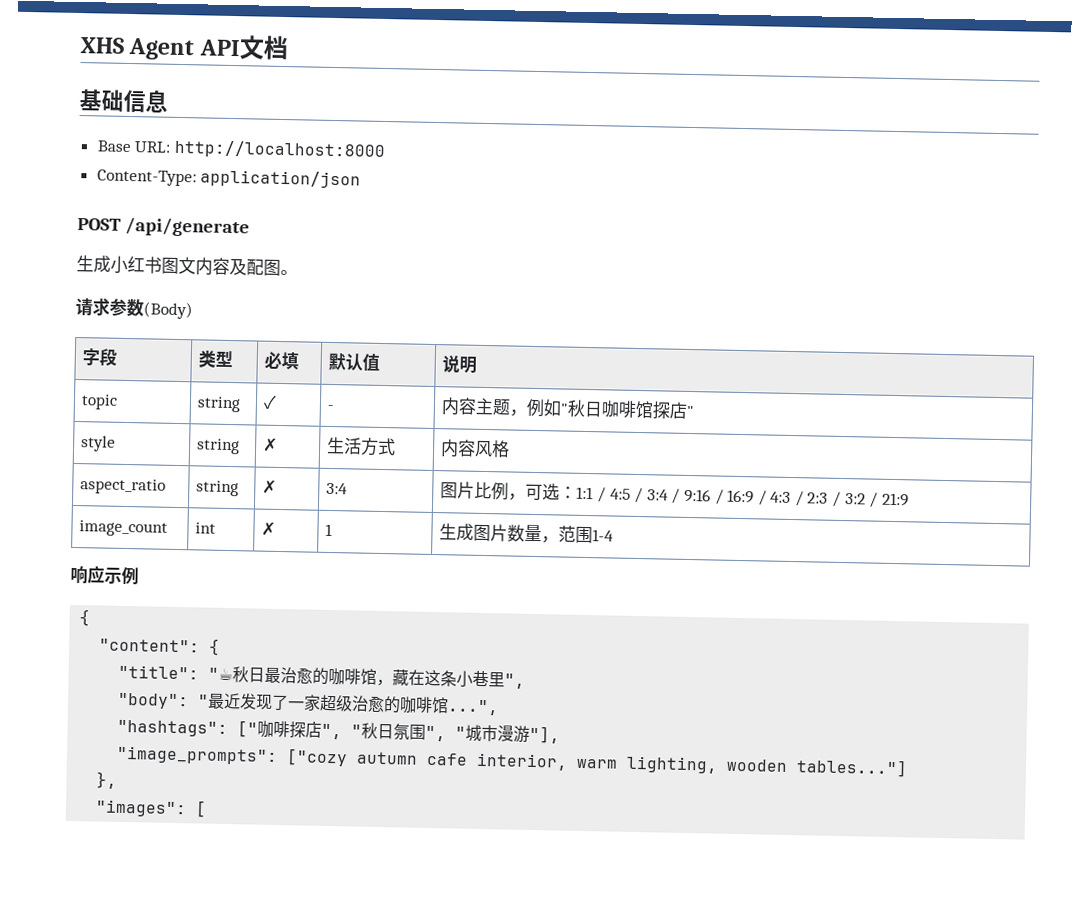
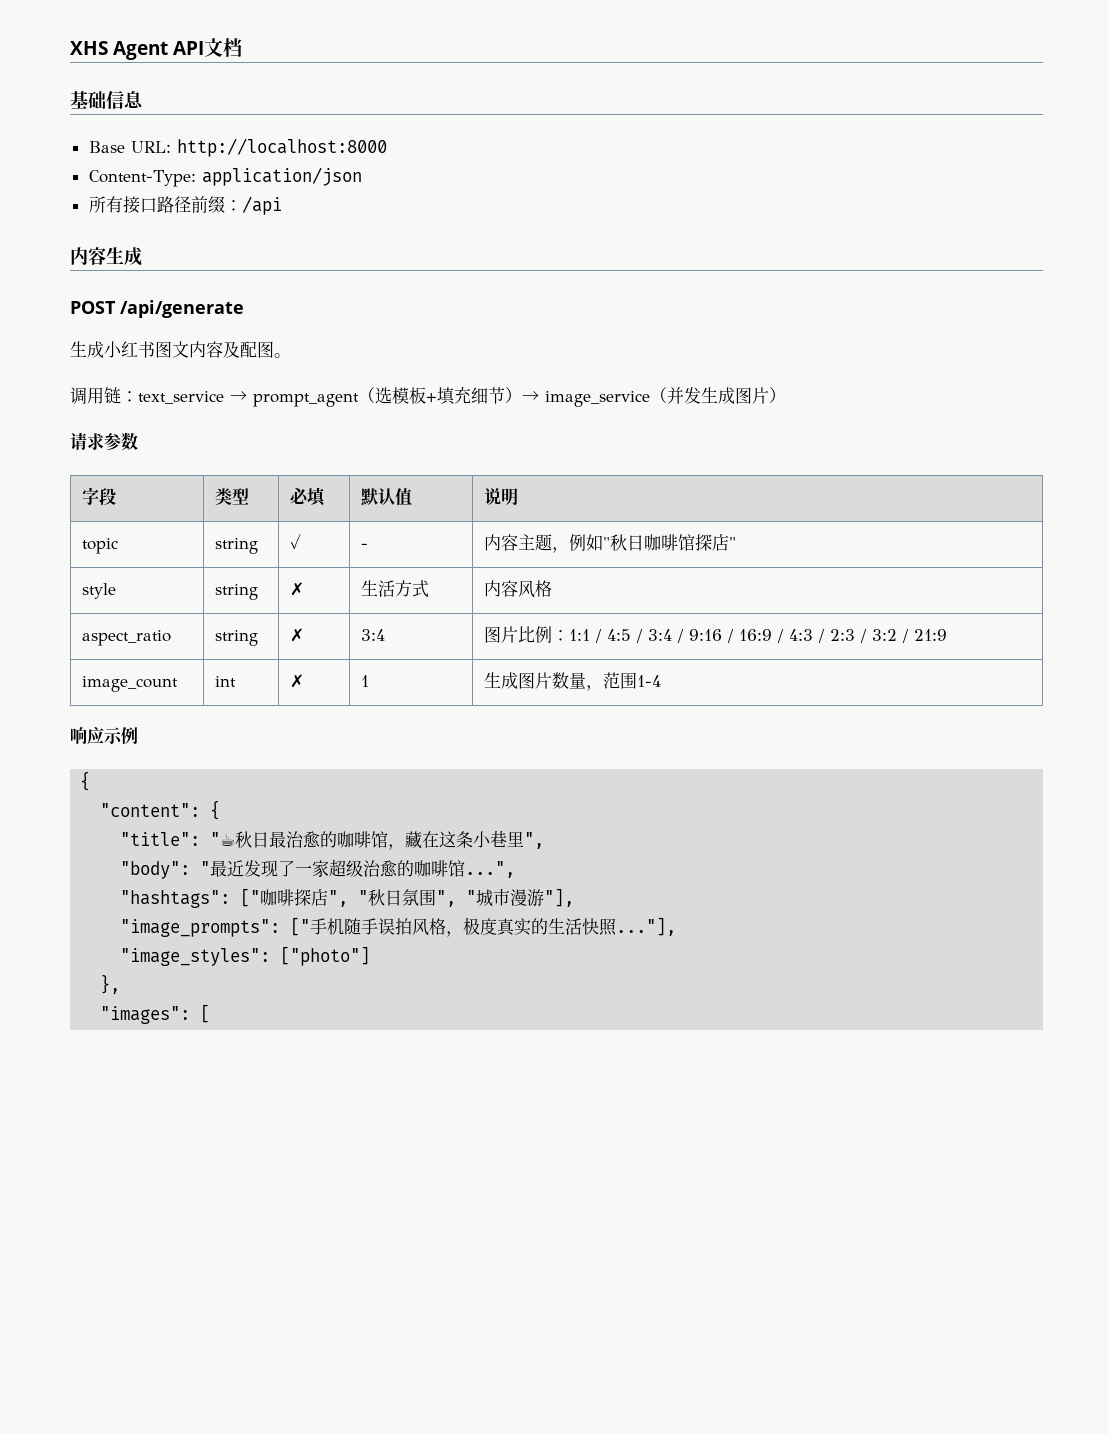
+ 所有接口路径前缀：/api
+ 内容生成
+ 调用链：text_service → prompt_agent（选模板+填充细节）→ image_service（并发生成图片）
- 请求参数(Body)
+ 请求参数
- aspect_ratio | string | ✗ | 3:4 | 图片比例，可选：1:1 / 4:5 / 3:4 / 9:16 / 16:9 / 4:3 / 2:3 / 3:2 / 21:9
+ aspect_ratio | string | ✗ | 3:4 | 图片比例：1:1 / 4:5 / 3:4 / 9:16 / 16:9 / 4:3 / 2:3 / 3:2 / 21:9
- "image_prompts": ["cozy autumn cafe interior, warm lighting, wooden tables..."]
+ "image_prompts": ["手机随手误拍风格，极度真实的生活快照..."],
+ "image_styles": ["photo"]

